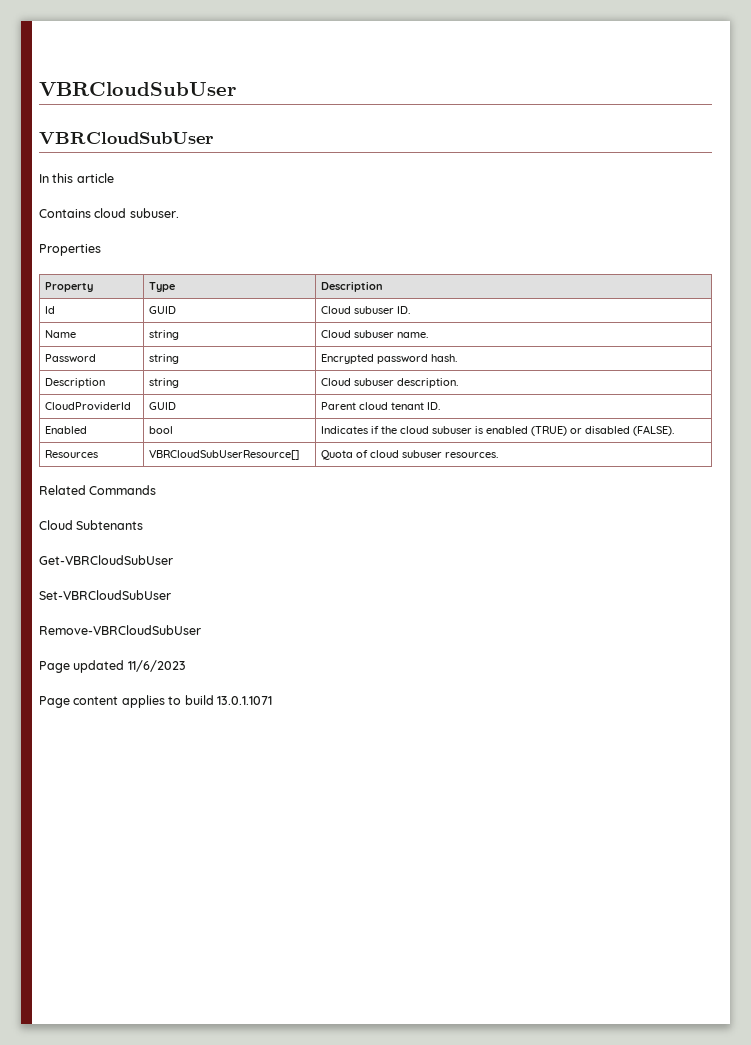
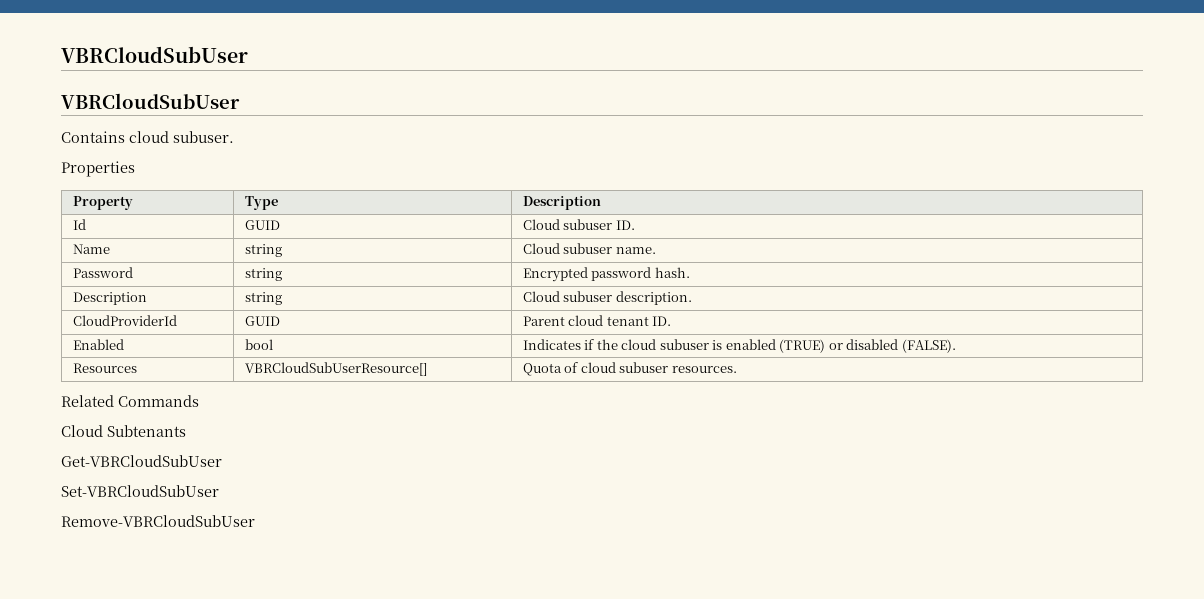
- In this article
- Page updated 11/6/2023
- Page content applies to build 13.0.1.1071

